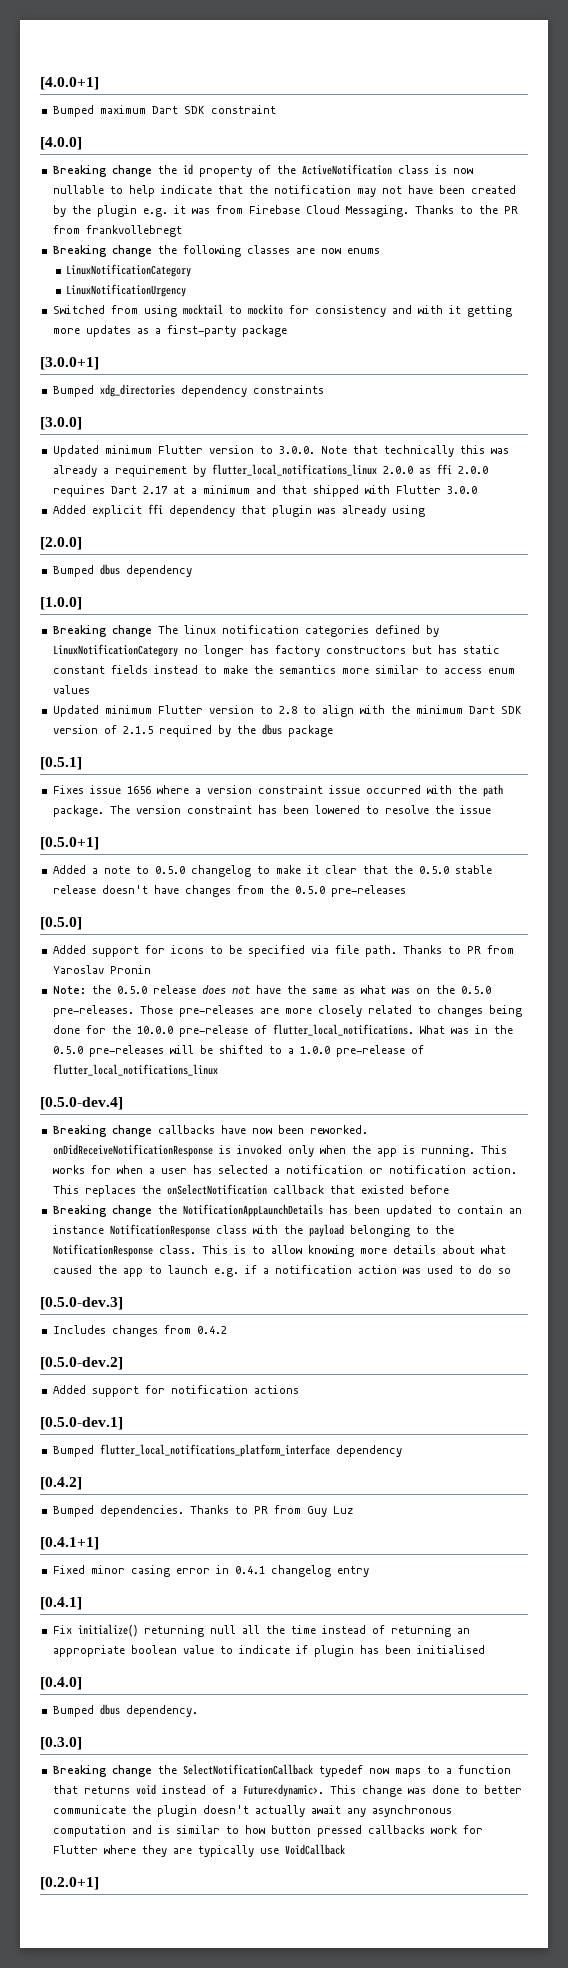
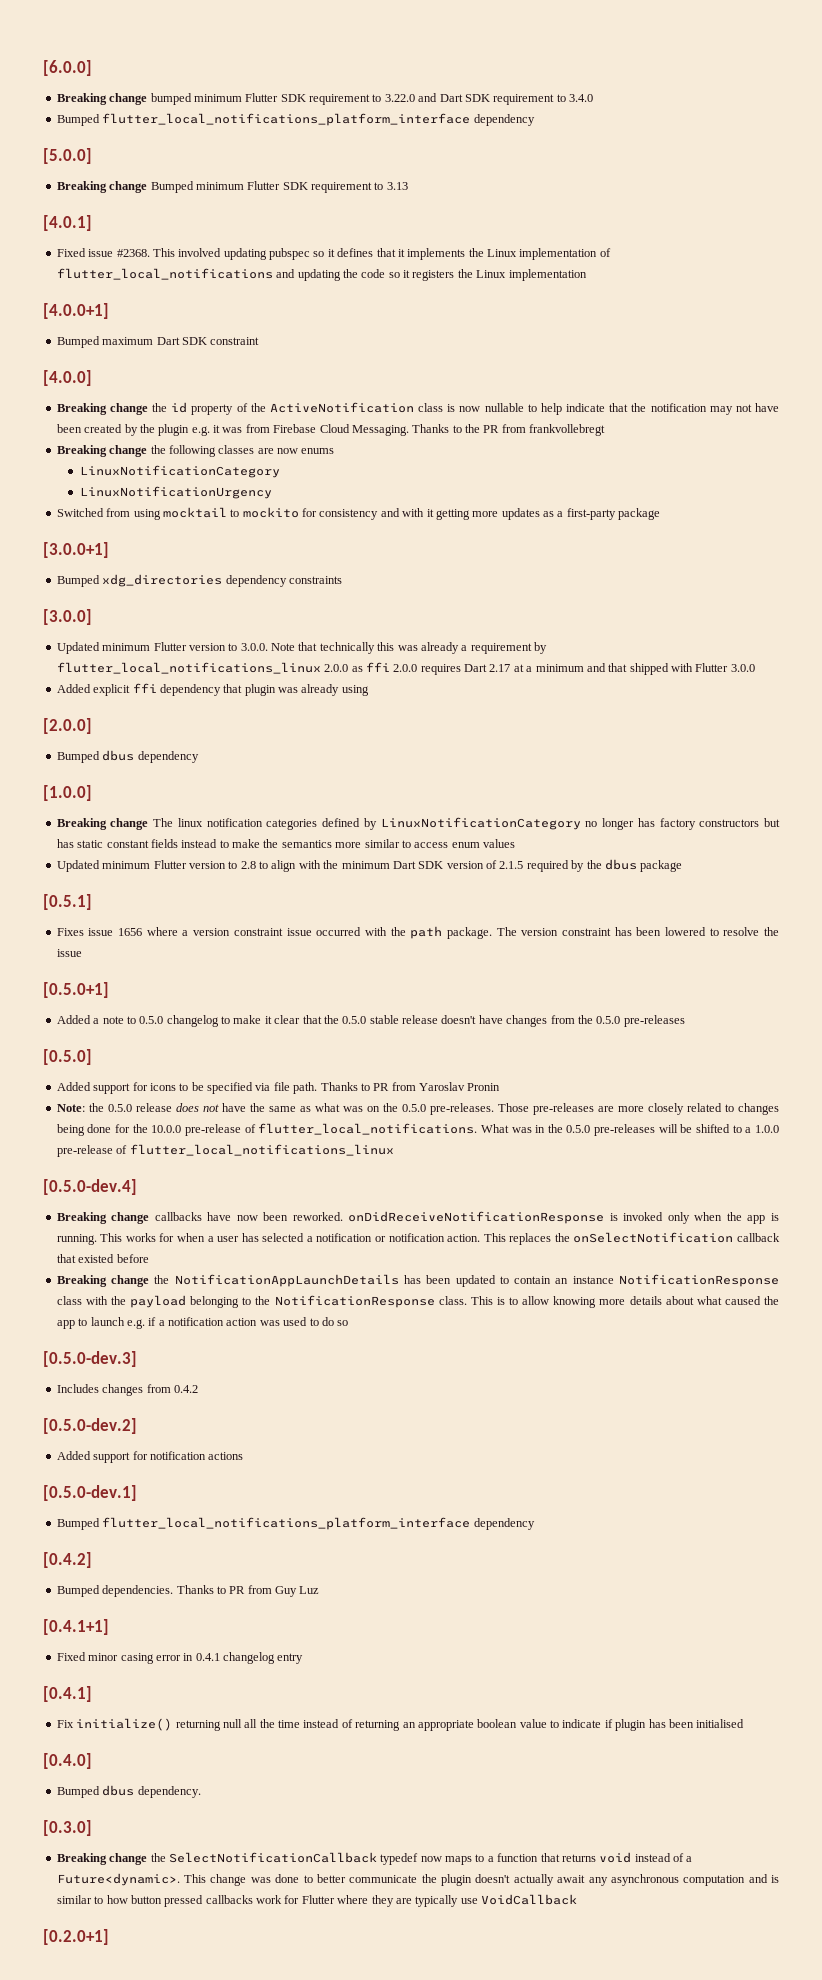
+ [6.0.0]
+ Breaking change bumped minimum Flutter SDK requirement to 3.22.0 and Dart SDK requirement to 3.4.0
+ Bumped flutter_local_notifications_platform_interface dependency
+ [5.0.0]
+ Breaking change Bumped minimum Flutter SDK requirement to 3.13
+ [4.0.1]
+ Fixed issue #2368. This involved updating pubspec so it defines that it implements the Linux implementation of flutter_local_notifications and updating the code so it registers the Linux implementation

